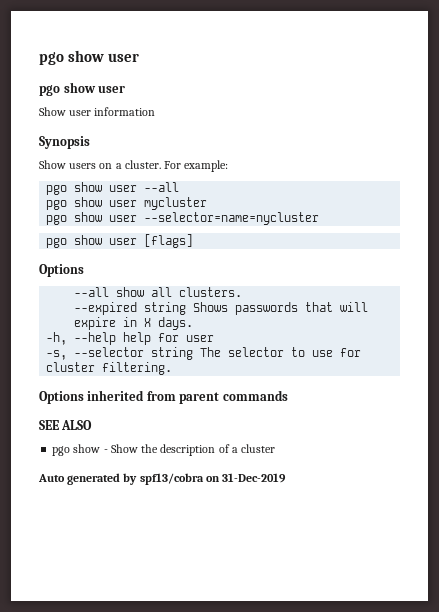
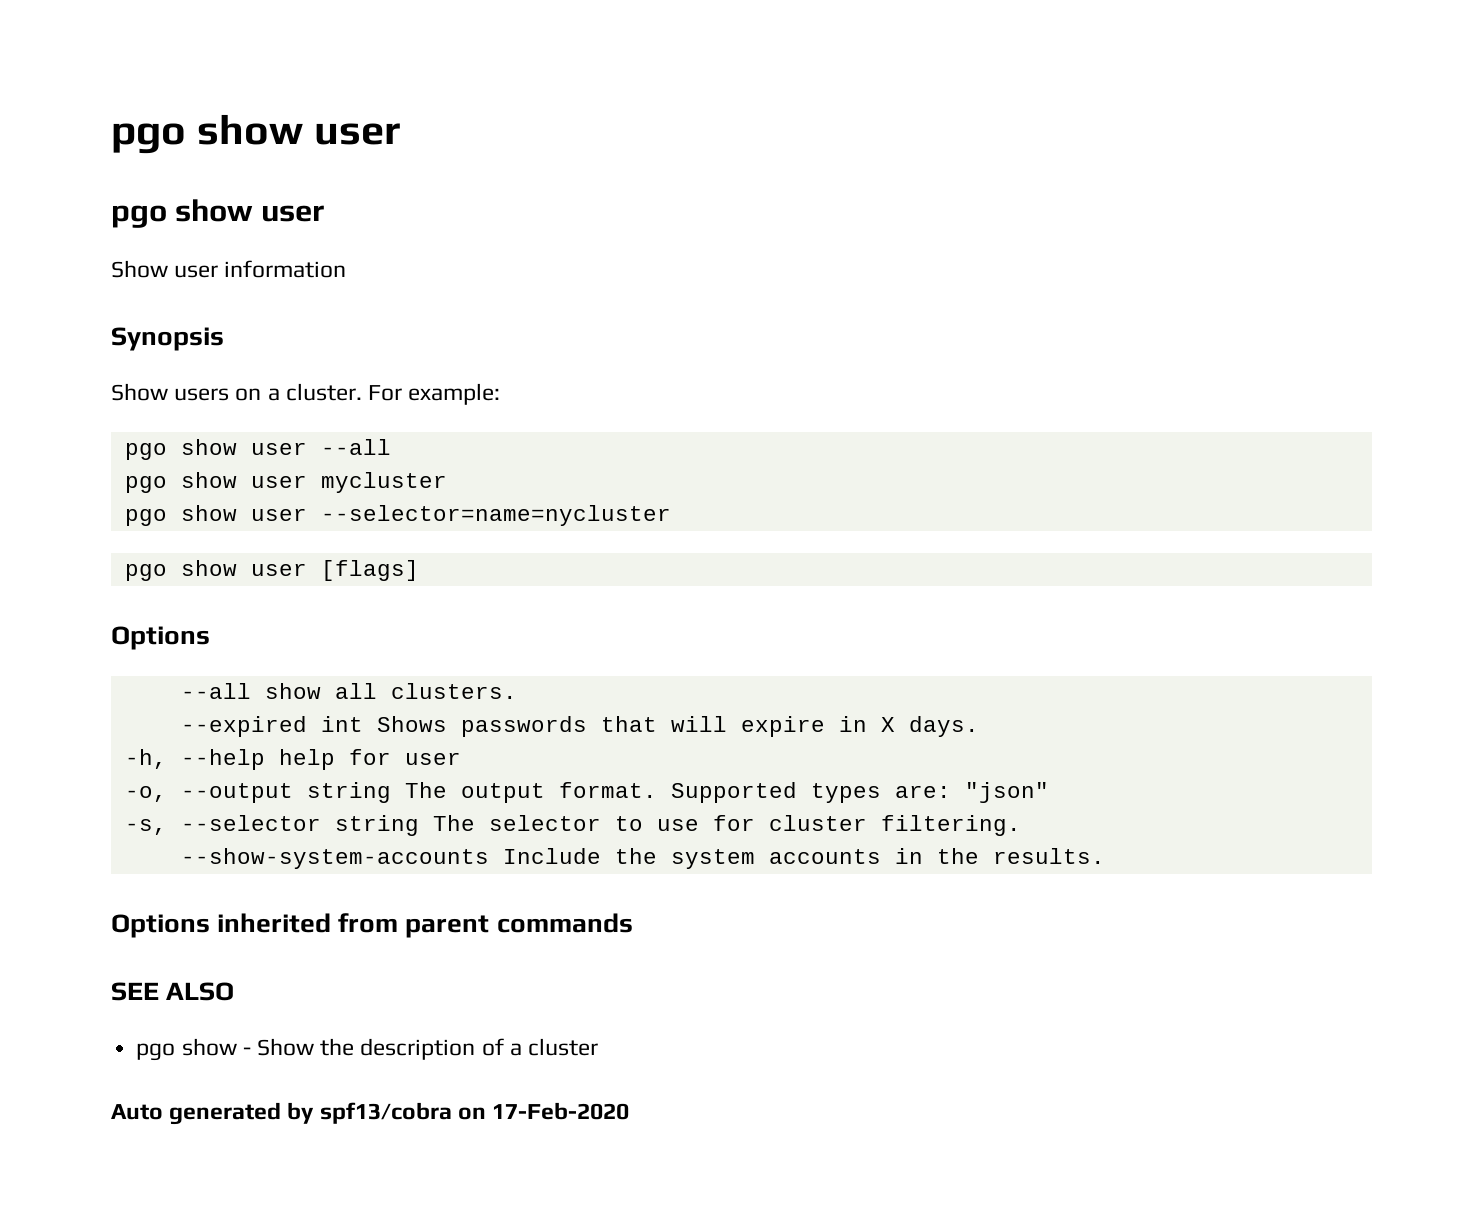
- --expired string Shows passwords that will expire in X days.
+ --expired int Shows passwords that will expire in X days.
+ -o, --output string The output format. Supported types are: "json"
+ --show-system-accounts Include the system accounts in the results.
- Auto generated by spf13/cobra on 31-Dec-2019
+ Auto generated by spf13/cobra on 17-Feb-2020

